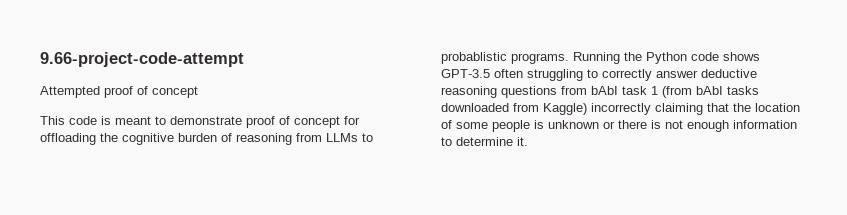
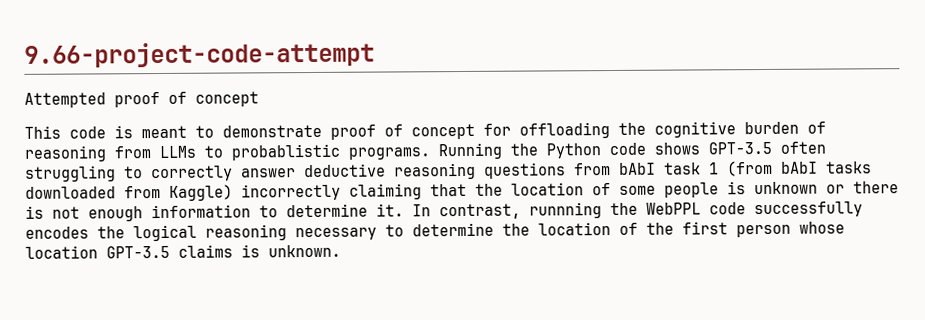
+ In contrast, runnning the WebPPL code successfully encodes the logical reasoning necessary to determine the location of the first person whose location GPT-3.5 claims is unknown.

